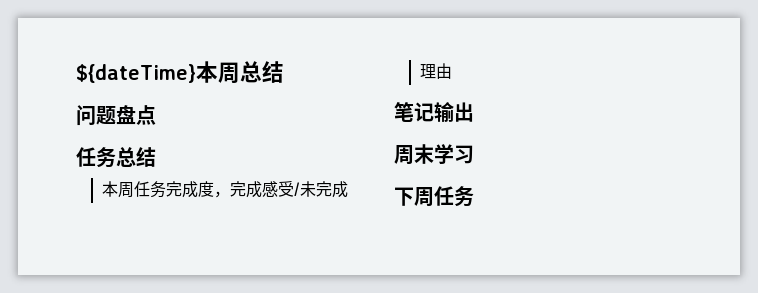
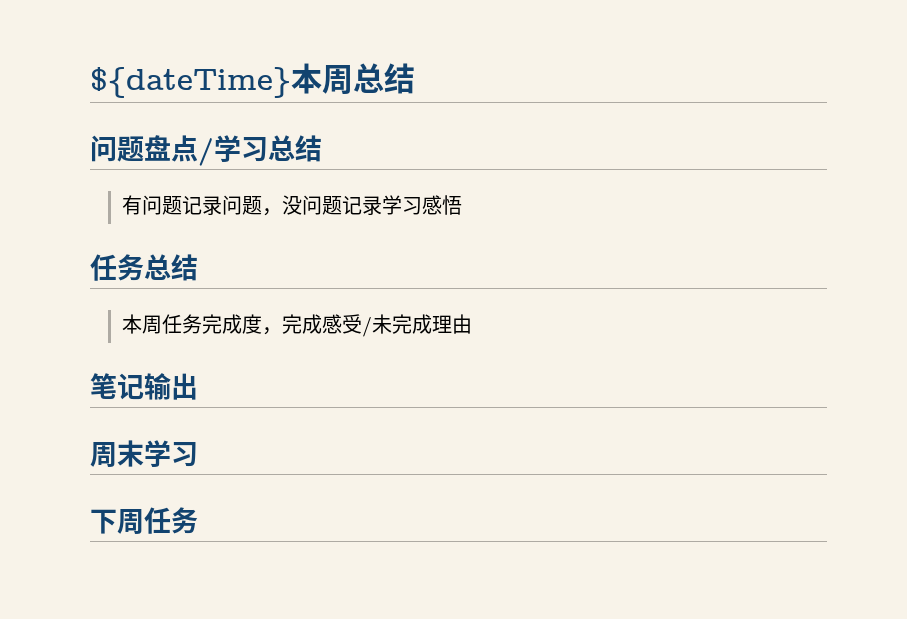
- 问题盘点
+ 问题盘点/学习总结
+ 有问题记录问题，没问题记录学习感悟

